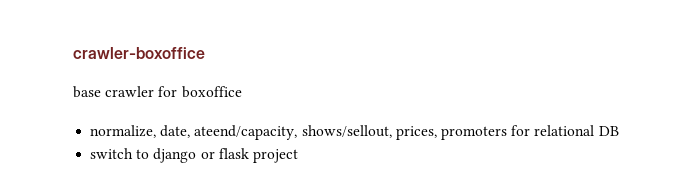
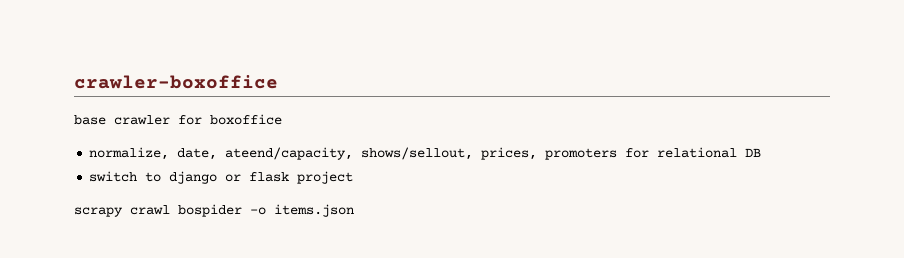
+ scrapy crawl bospider -o items.json

